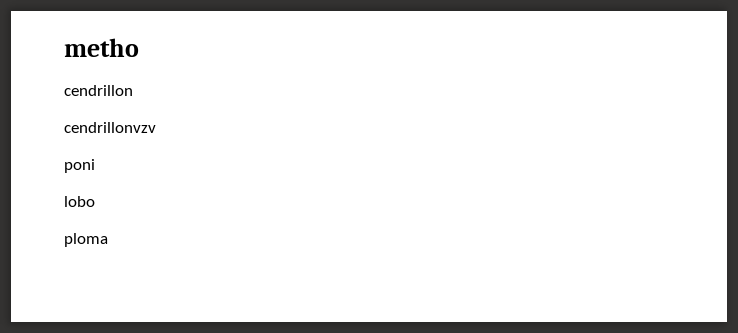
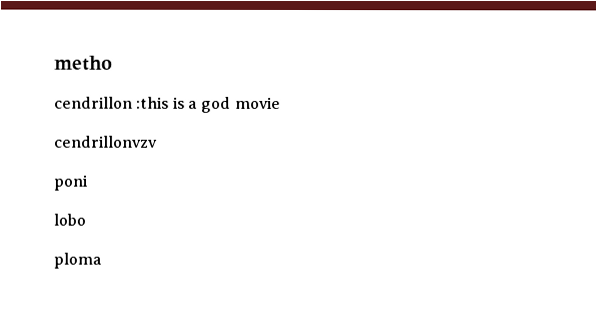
- cendrillon
+ cendrillon :this is a god movie

